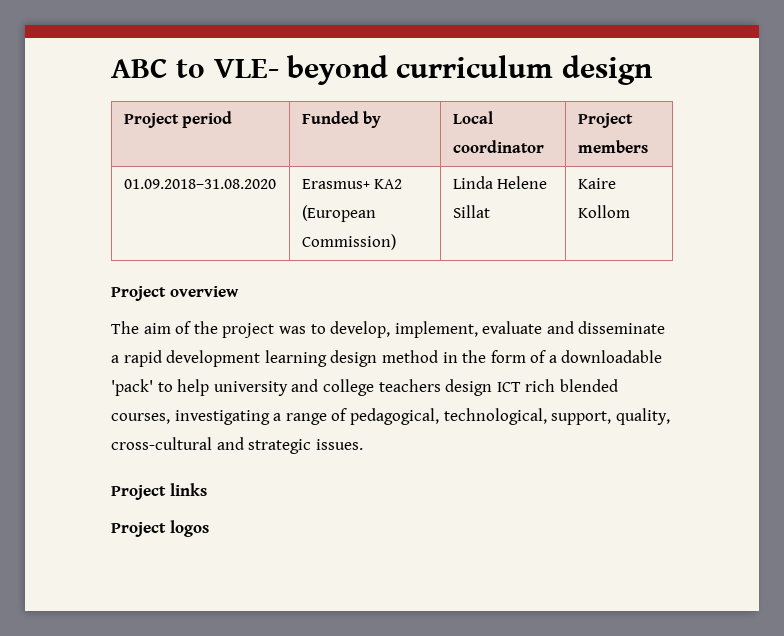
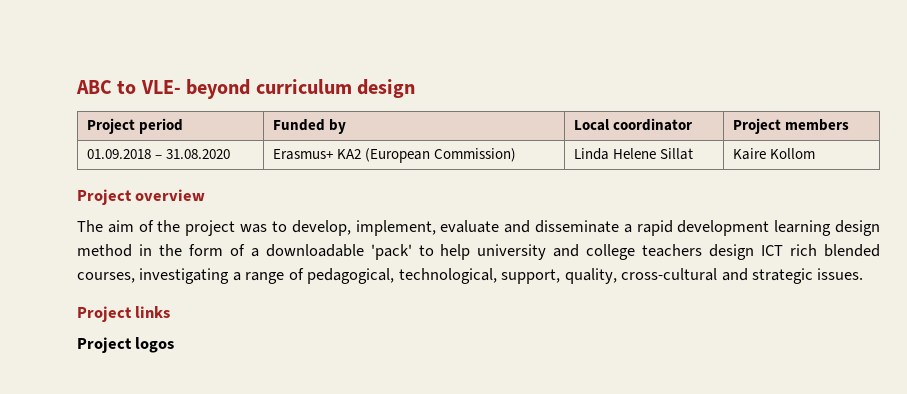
- 01.09.2018–31.08.2020 | Erasmus+ KA2 (European Commission) | Linda Helene Sillat | Kaire Kollom
+ 01.09.2018 – 31.08.2020 | Erasmus+ KA2 (European Commission) | Linda Helene Sillat | Kaire Kollom

